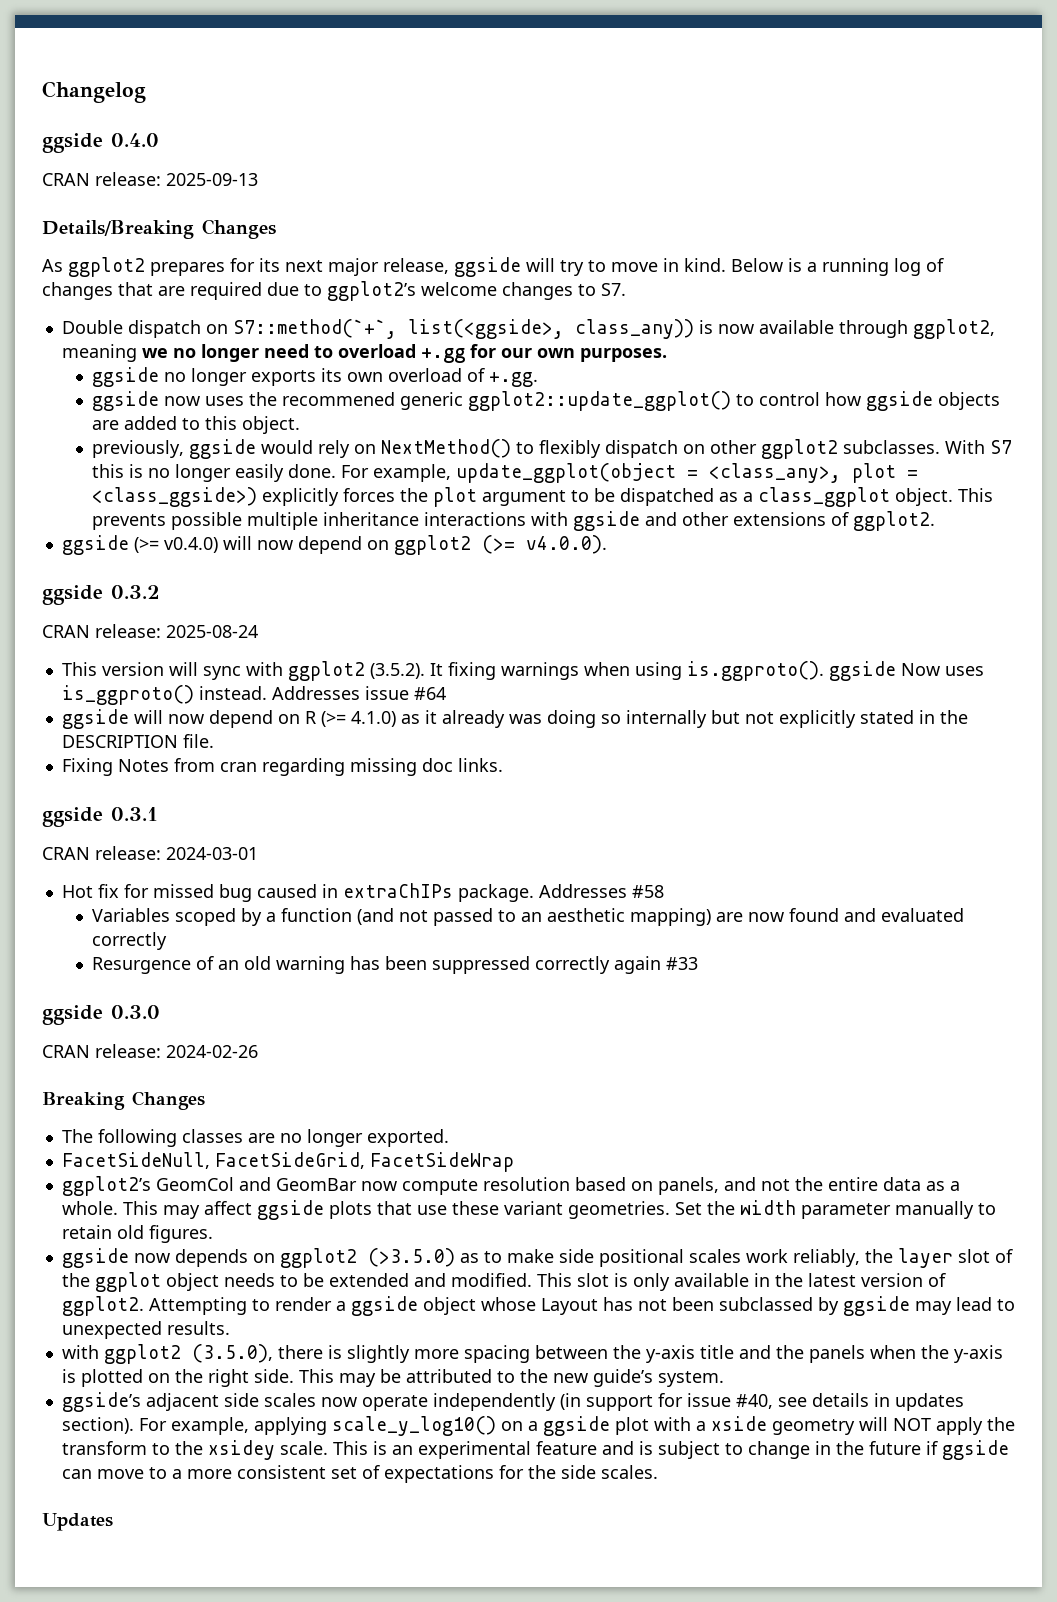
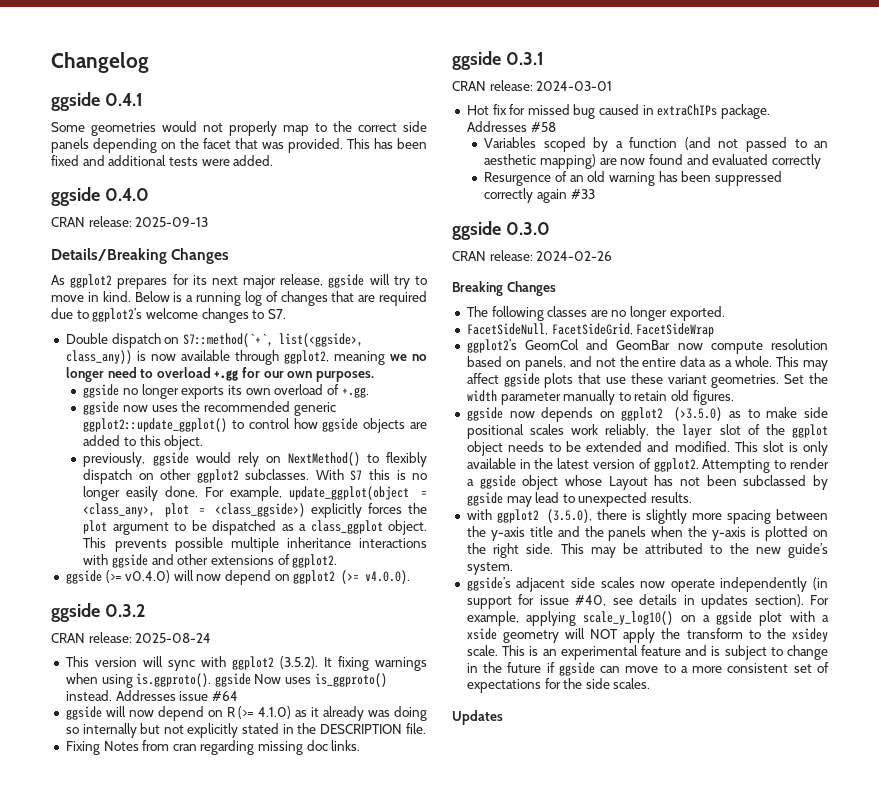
+ ggside 0.4.1
+ Some geometries would not properly map to the correct side panels depending on the facet that was provided. This has been fixed and additional tests were added.
- ggside now uses the recommened generic ggplot2::update_ggplot() to control how ggside objects are added to this object.
+ ggside now uses the recommended generic ggplot2::update_ggplot() to control how ggside objects are added to this object.

